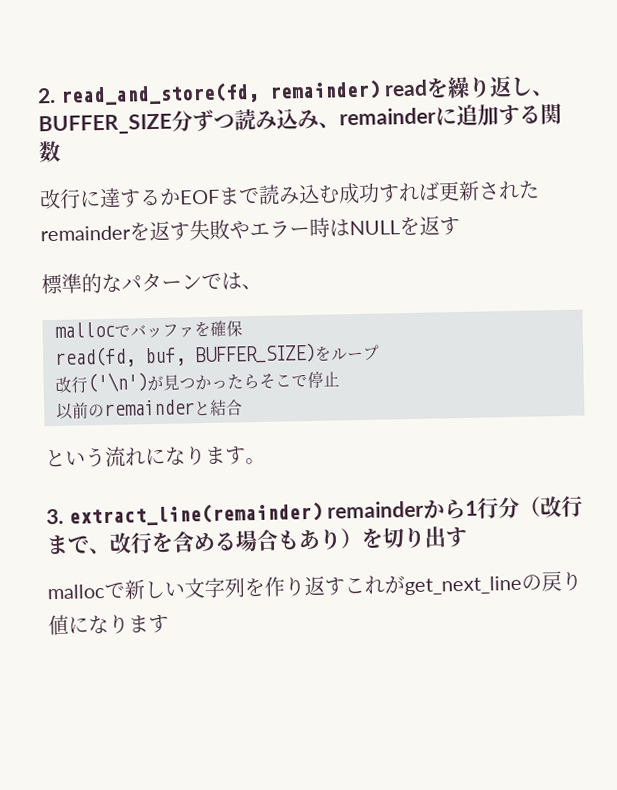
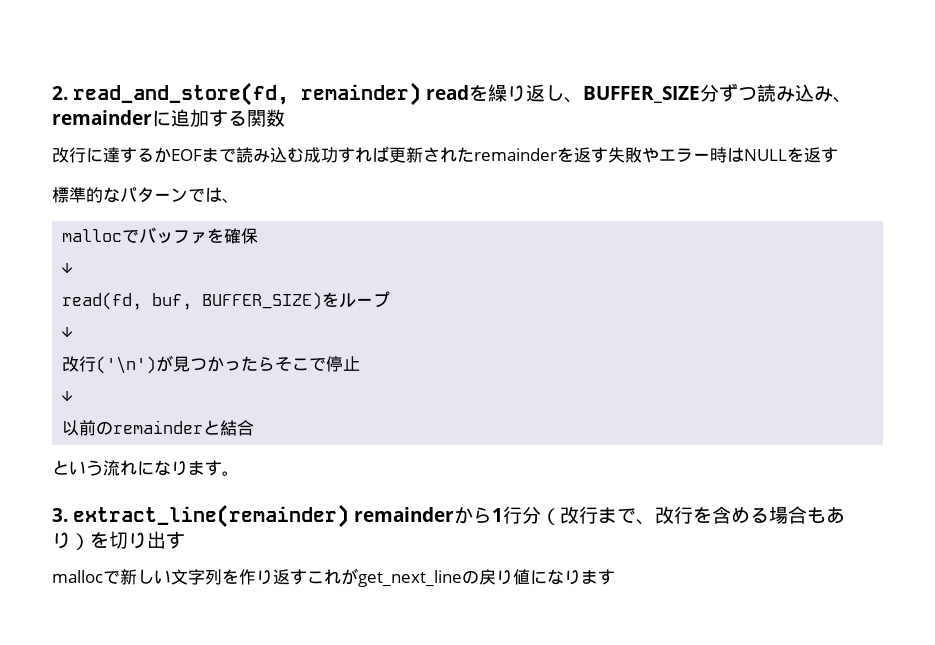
  mallocでバッファを確保
+ ↓
  read(fd, buf, BUFFER_SIZE)をループ
+ ↓
  改行('\n')が見つかったらそこで停止
+ ↓

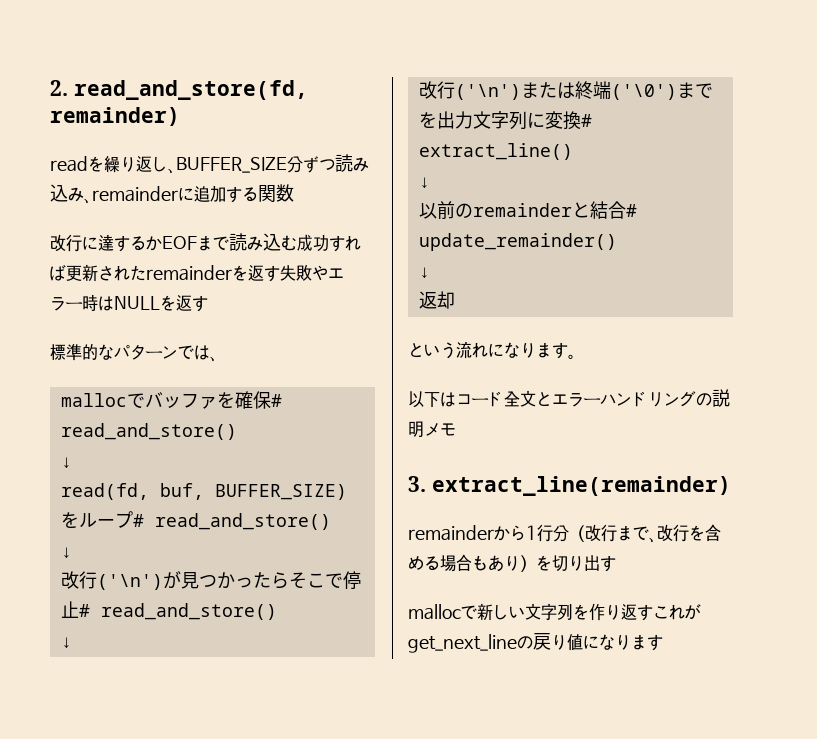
- 2. read_and_store(fd, remainder) readを繰り返し、BUFFER_SIZE分ずつ読み込み、remainderに追加する関数
+ 2. read_and_store(fd, remainder)
+ readを繰り返し、BUFFER_SIZE分ずつ読み込み、remainderに追加する関数
- mallocでバッファを確保
+ mallocでバッファを確保# read_and_store()
- read(fd, buf, BUFFER_SIZE)をループ
+ read(fd, buf, BUFFER_SIZE)をループ# read_and_store()
- 改行('\n')が見つかったらそこで停止
+ 改行('\n')が見つかったらそこで停止# read_and_store()
+ ↓
+ 改行('\n')または終端('\0')までを出力文字列に変換# extract_line()
- 以前のremainderと結合
+ 以前のremainderと結合# update_remainder()
+ ↓
+ 返却
+ 以下はコード全文とエラーハンドリングの説明メモ
- 3. extract_line(remainder) remainderから1行分（改行まで、改行を含める場合もあり）を切り出す
+ 3. extract_line(remainder)
+ remainderから1行分（改行まで、改行を含める場合もあり）を切り出す

